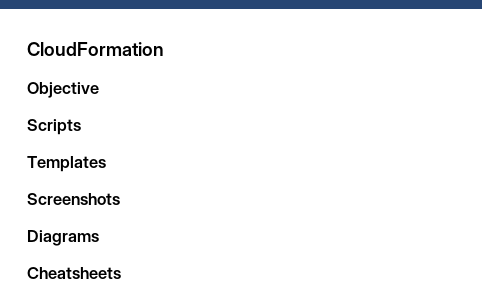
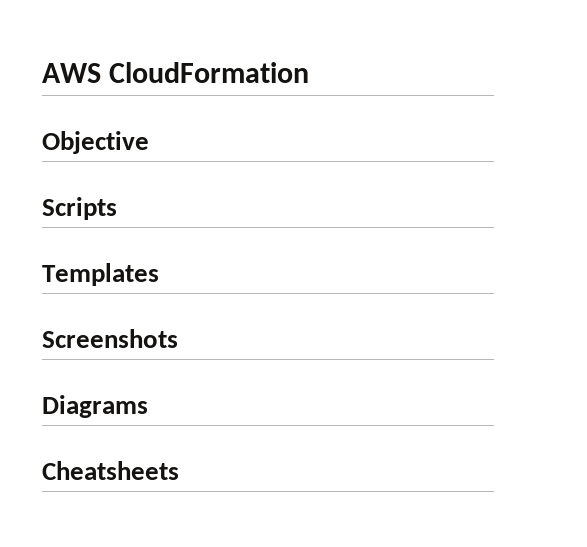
- CloudFormation
+ AWS CloudFormation

